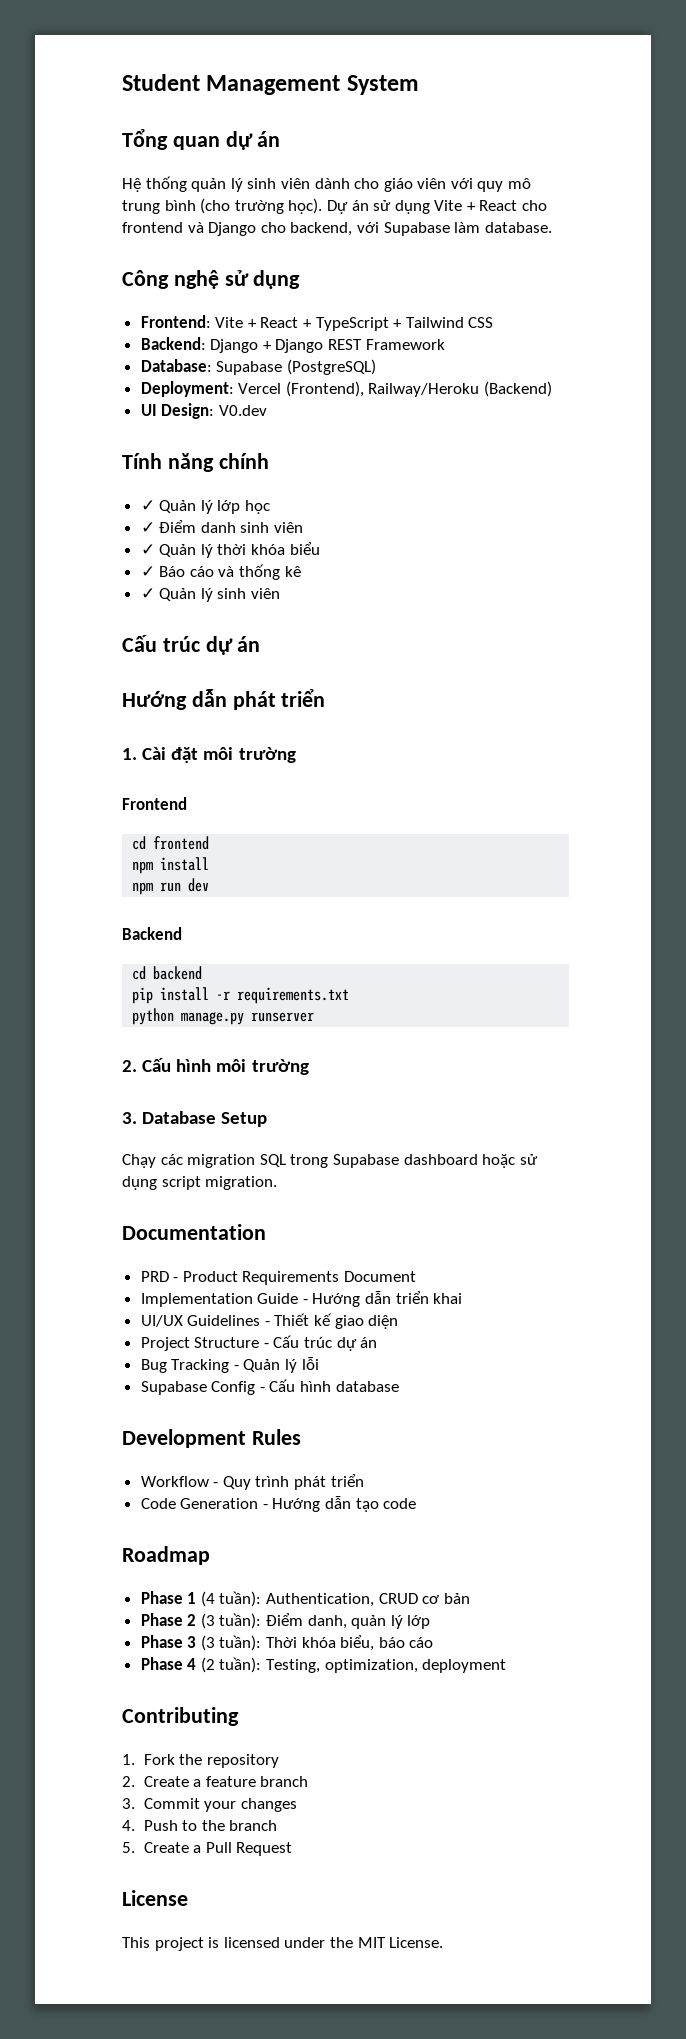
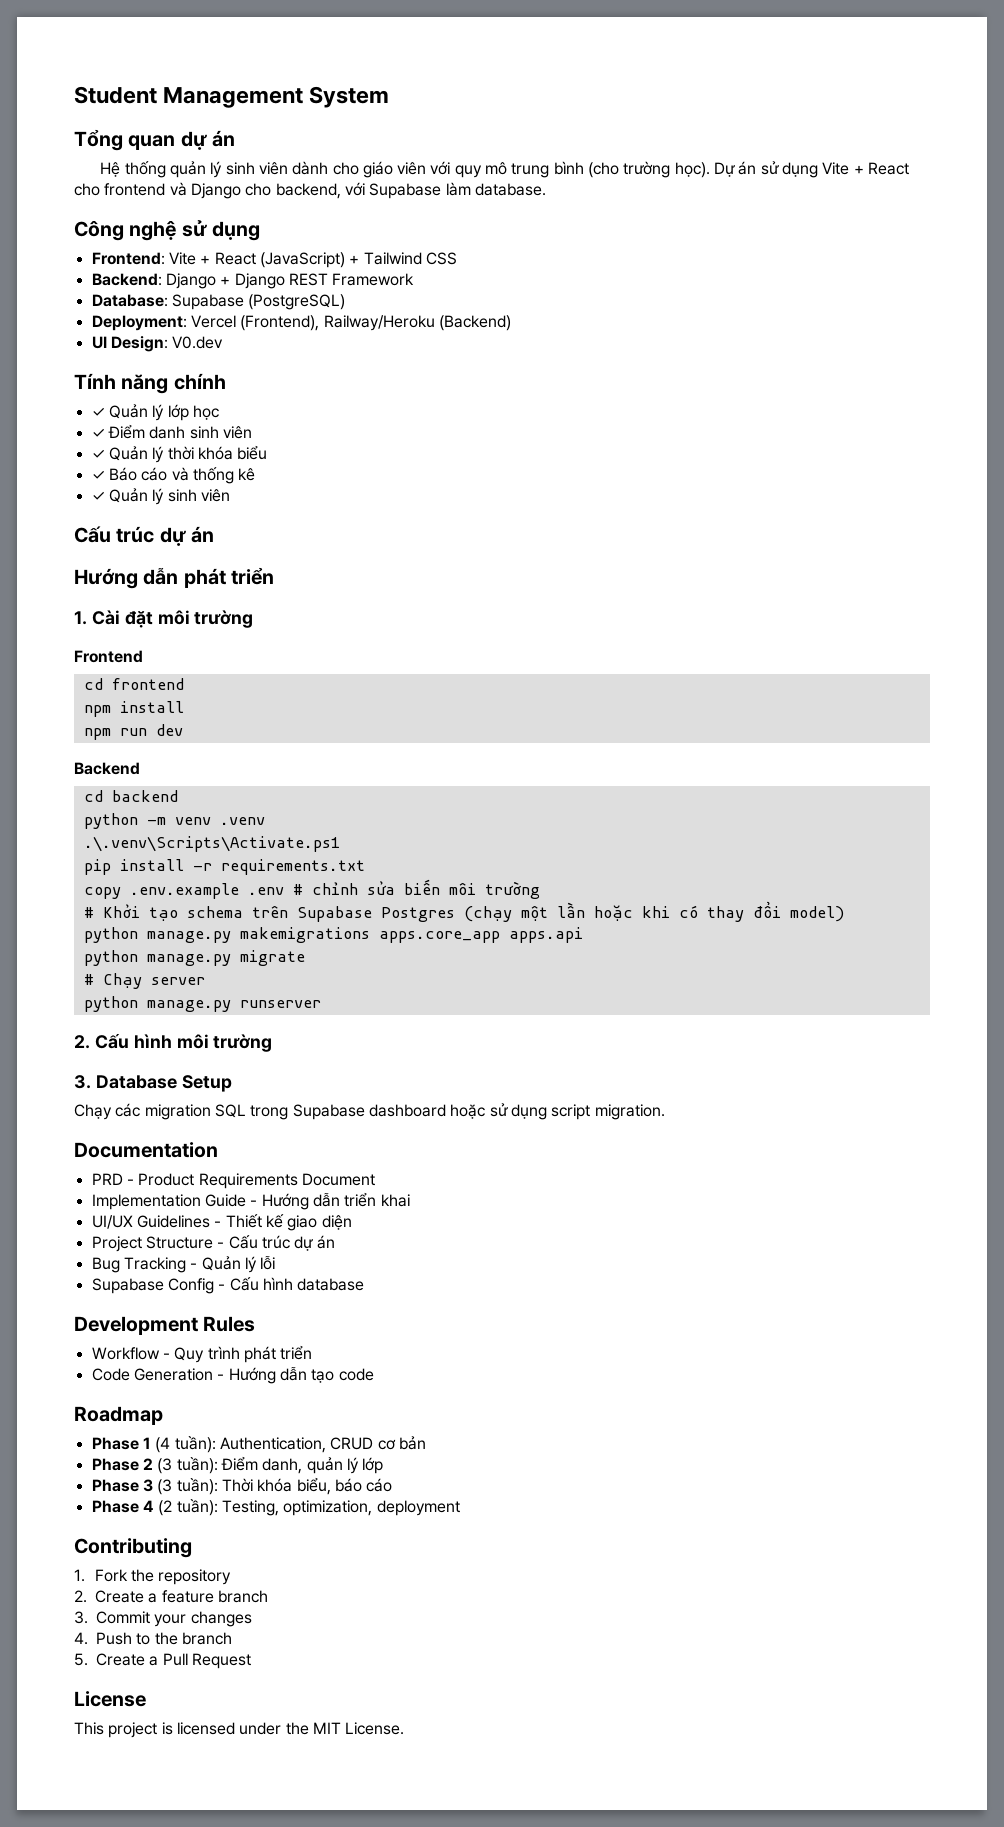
- Frontend: Vite + React + TypeScript + Tailwind CSS
+ Frontend: Vite + React (JavaScript) + Tailwind CSS
+ python -m venv .venv
+ .\.venv\Scripts\Activate.ps1
+ copy .env.example .env # chỉnh sửa biến môi trường
+ # Khởi tạo schema trên Supabase Postgres (chạy một lần hoặc khi có thay đổi model)
+ python manage.py makemigrations apps.core_app apps.api
+ python manage.py migrate
+ # Chạy server

